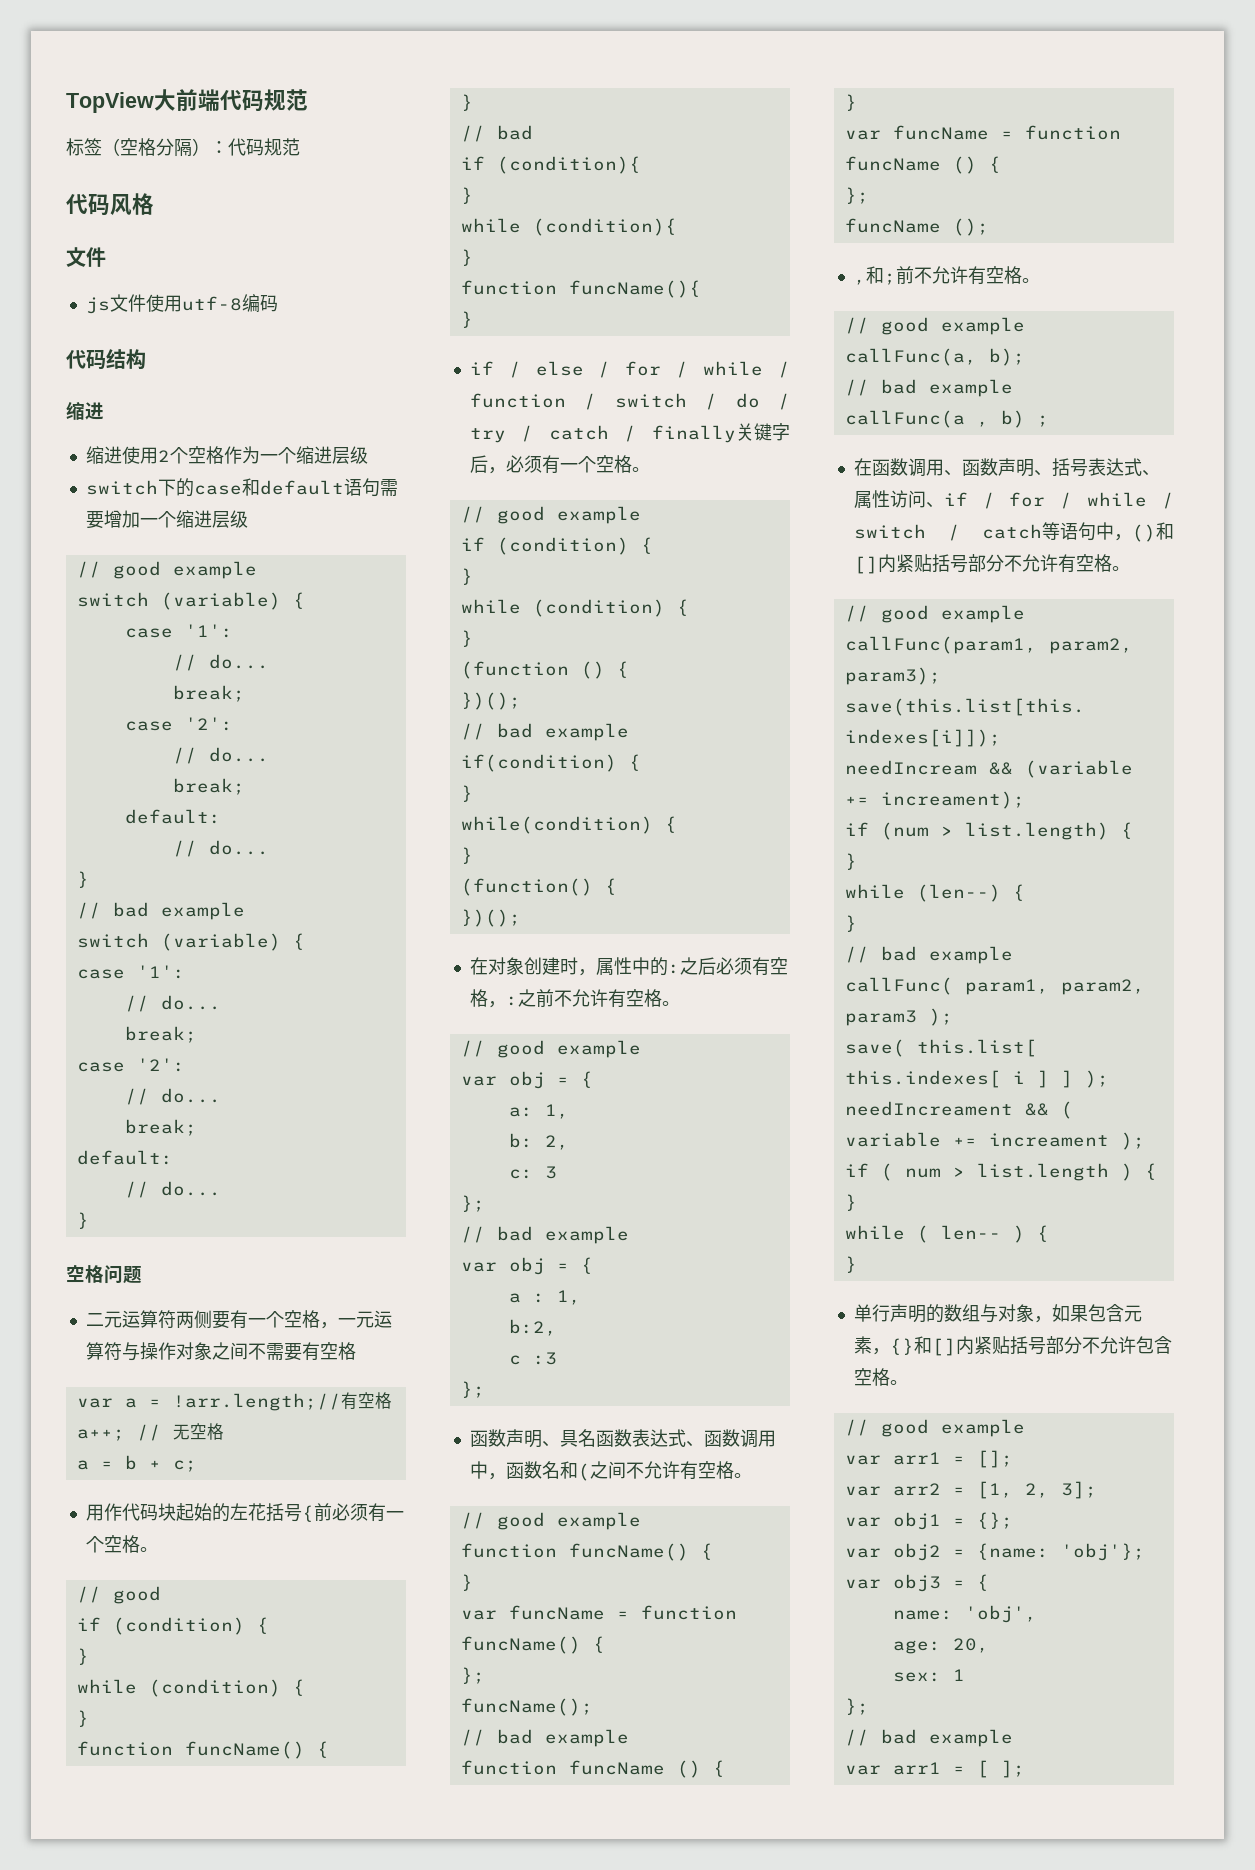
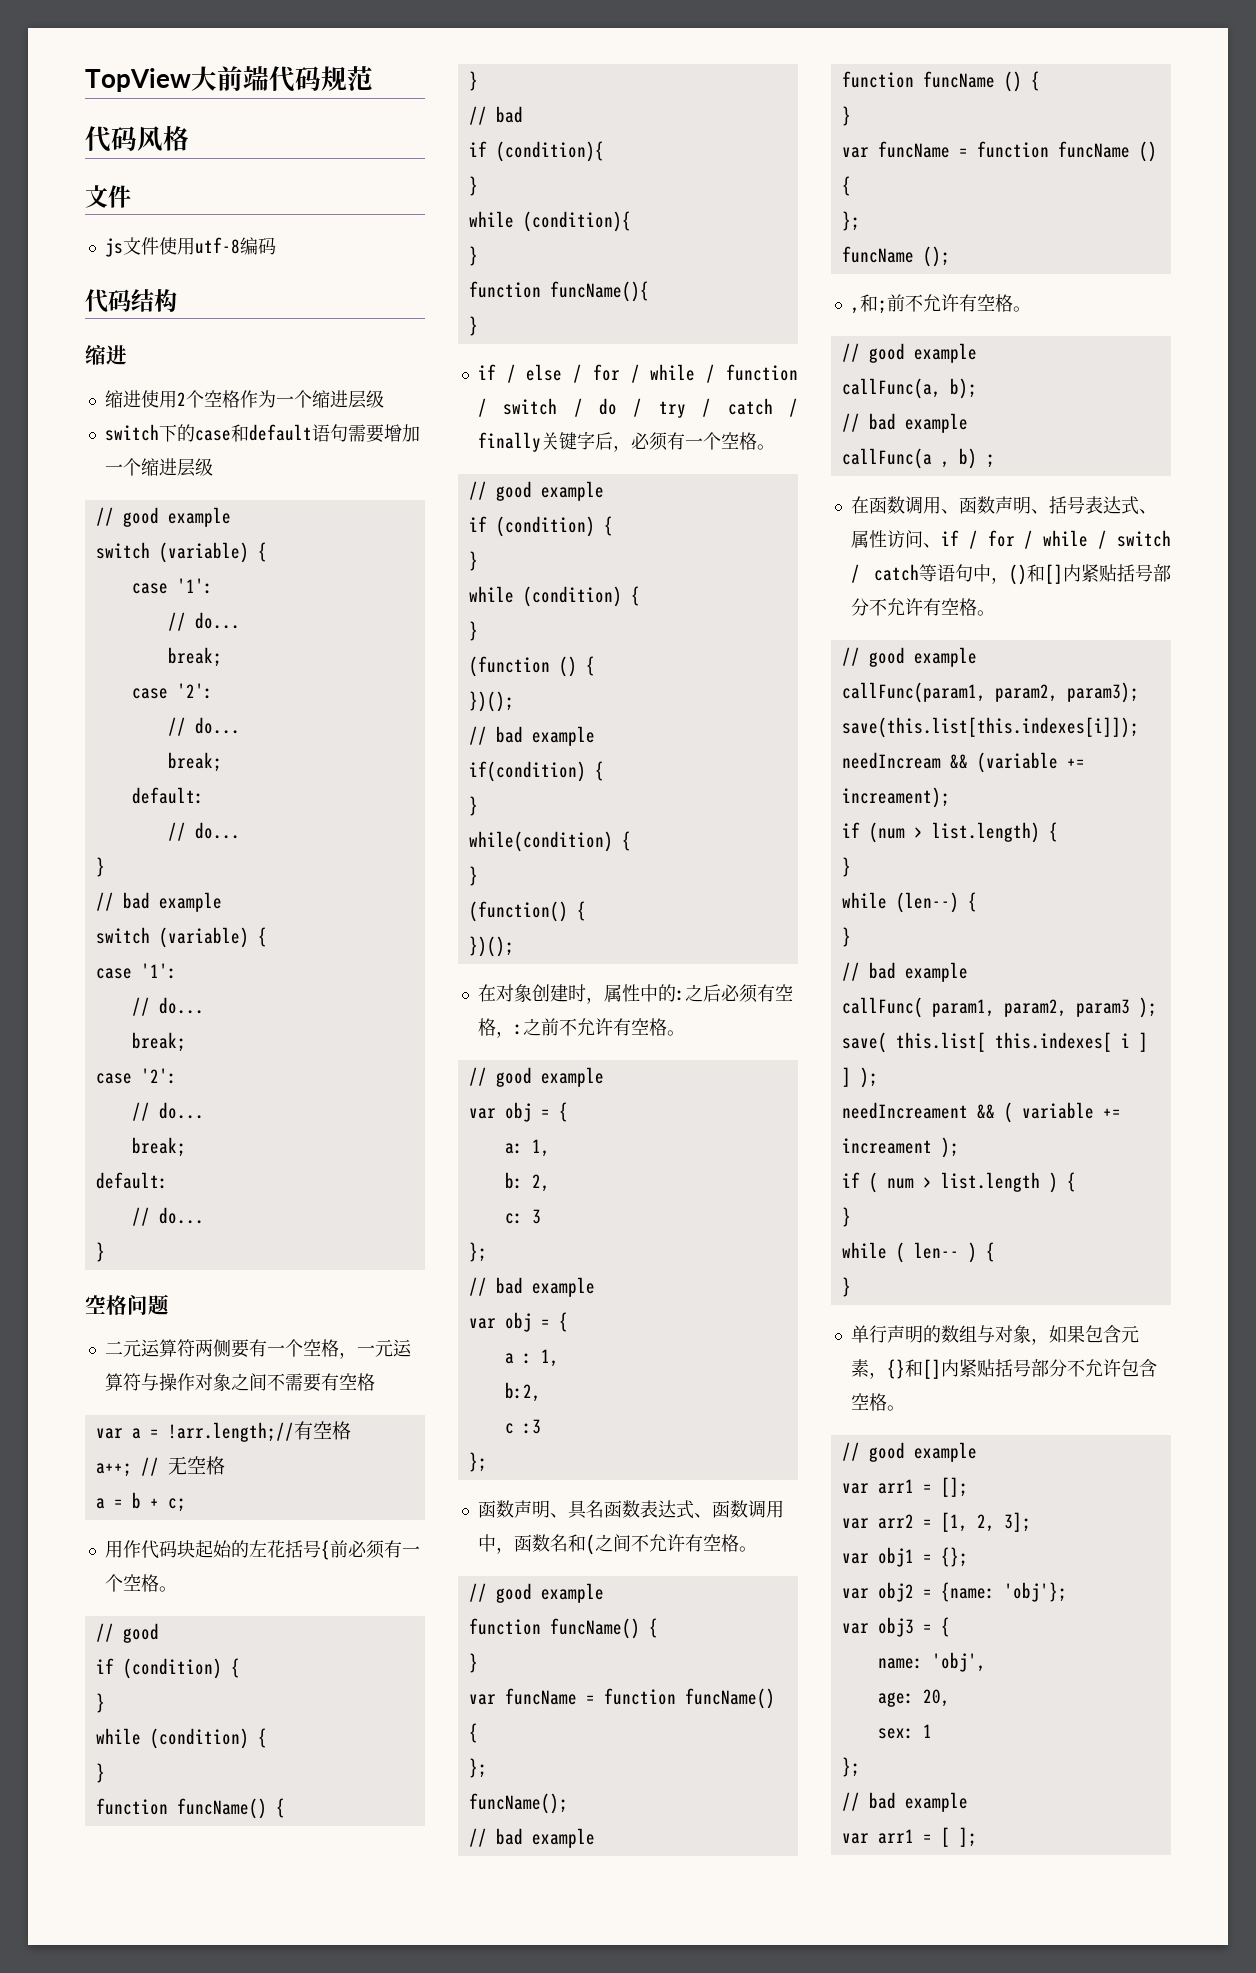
- 标签（空格分隔）：代码规范

